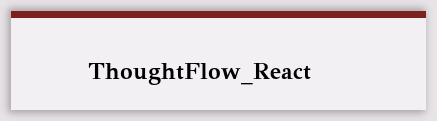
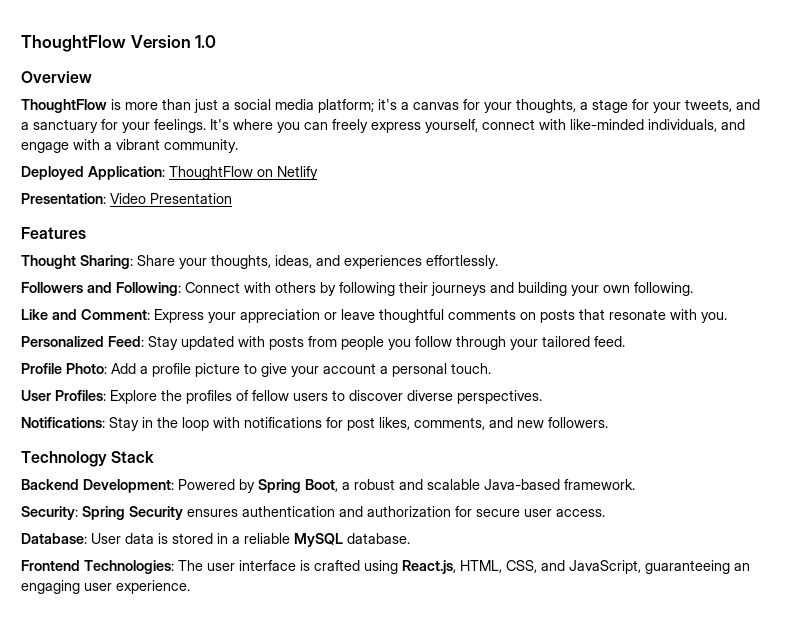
- ThoughtFlow_React
+ ThoughtFlow Version 1.0
+ Overview
+ ThoughtFlow is more than just a social media platform; it's a canvas for your thoughts, a stage for your tweets, and a sanctuary for your feelings. It's where you can freely express yourself, connect with like-minded individuals, and engage with a vibrant community.
+ Deployed Application: ThoughtFlow on Netlify
+ Presentation: Video Presentation
+ Features
+ Thought Sharing: Share your thoughts, ideas, and experiences effortlessly.
+ Followers and Following: Connect with others by following their journeys and building your own following.
+ Like and Comment: Express your appreciation or leave thoughtful comments on posts that resonate with you.
+ Personalized Feed: Stay updated with posts from people you follow through your tailored feed.
+ Profile Photo: Add a profile picture to give your account a personal touch.
+ User Profiles: Explore the profiles of fellow users to discover diverse perspectives.
+ Notifications: Stay in the loop with notifications for post likes, comments, and new followers.
+ Technology Stack
+ Backend Development: Powered by Spring Boot, a robust and scalable Java-based framework.
+ Security: Spring Security ensures authentication and authorization for secure user access.
+ Database: User data is stored in a reliable MySQL database.
+ Frontend Technologies: The user interface is crafted using React.js, HTML, CSS, and JavaScript, guaranteeing an engaging user experience.

